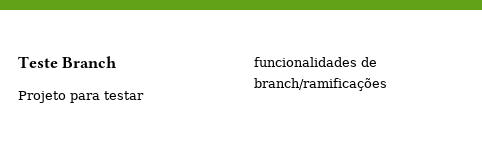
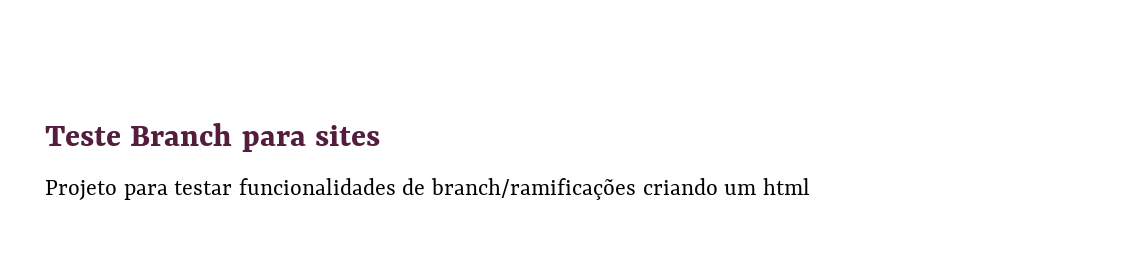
- Teste Branch
+ Teste Branch para sites
- Projeto para testar funcionalidades de branch/ramificações
+ Projeto para testar funcionalidades de branch/ramificações criando um html

